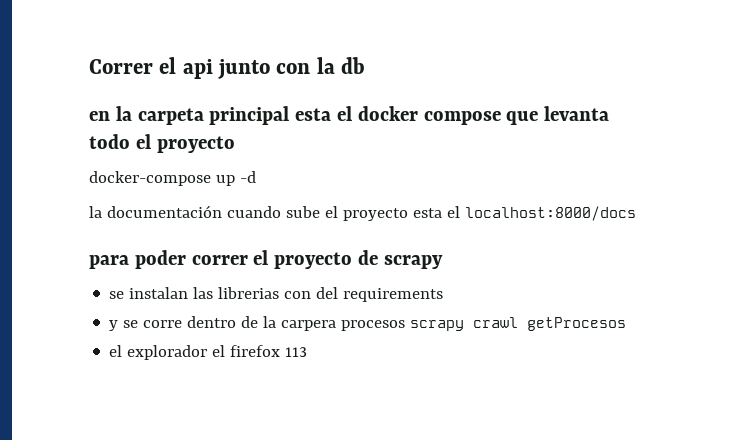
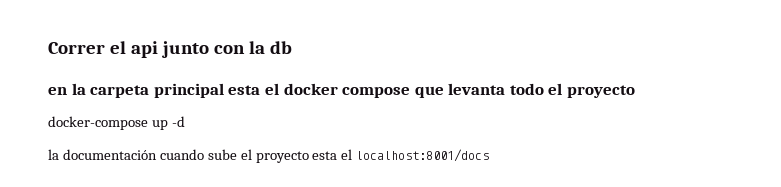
- la documentación cuando sube el proyecto esta el localhost:8000/docs
- para poder correr el proyecto de scrapy
- se instalan las librerias con del requirements
- y se corre dentro de la carpera procesos scrapy crawl getProcesos
- el explorador el firefox 113
+ la documentación cuando sube el proyecto esta el localhost:8001/docs

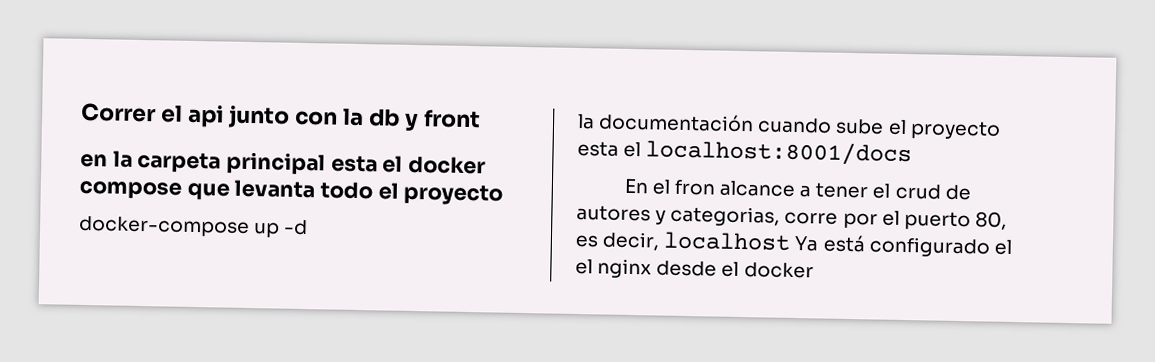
- Correr el api junto con la db
+ Correr el api junto con la db y front
+ En el fron alcance a tener el crud de autores y categorias, corre por el puerto 80, es decir, localhost Ya está configurado el el nginx desde el docker

